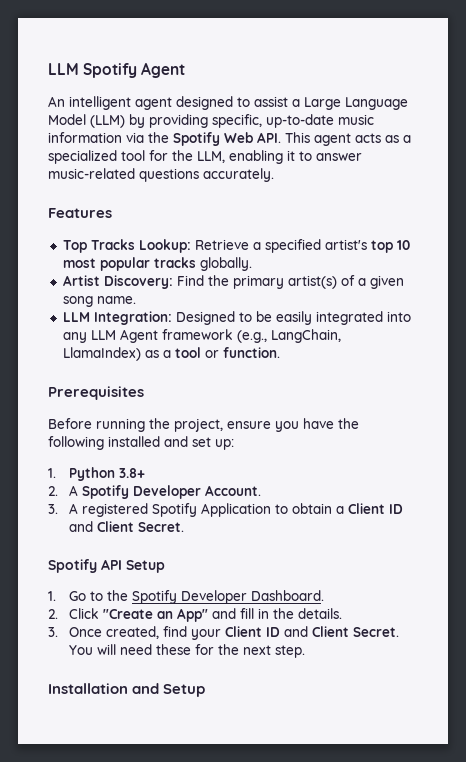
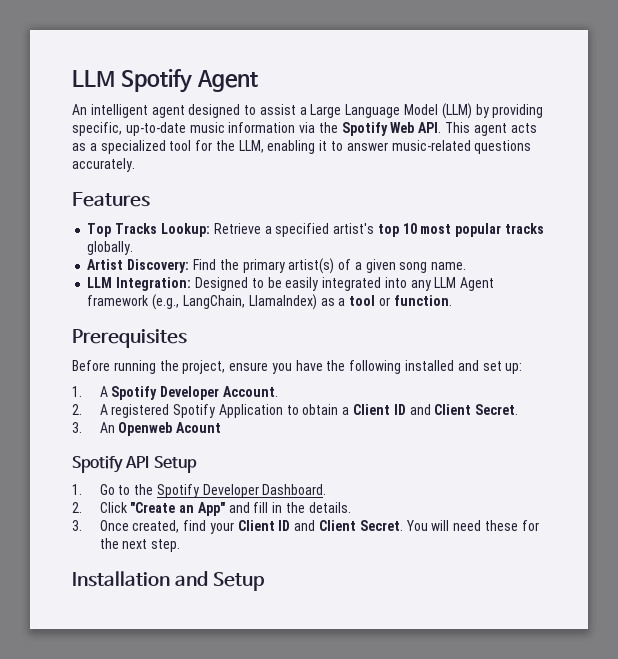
- 1. Python 3.8+
- 2. A Spotify Developer Account.
+ 1. A Spotify Developer Account.
- 3. A registered Spotify Application to obtain a Client ID and Client Secret.
+ 2. A registered Spotify Application to obtain a Client ID and Client Secret.
+ 3. An Openweb Acount

